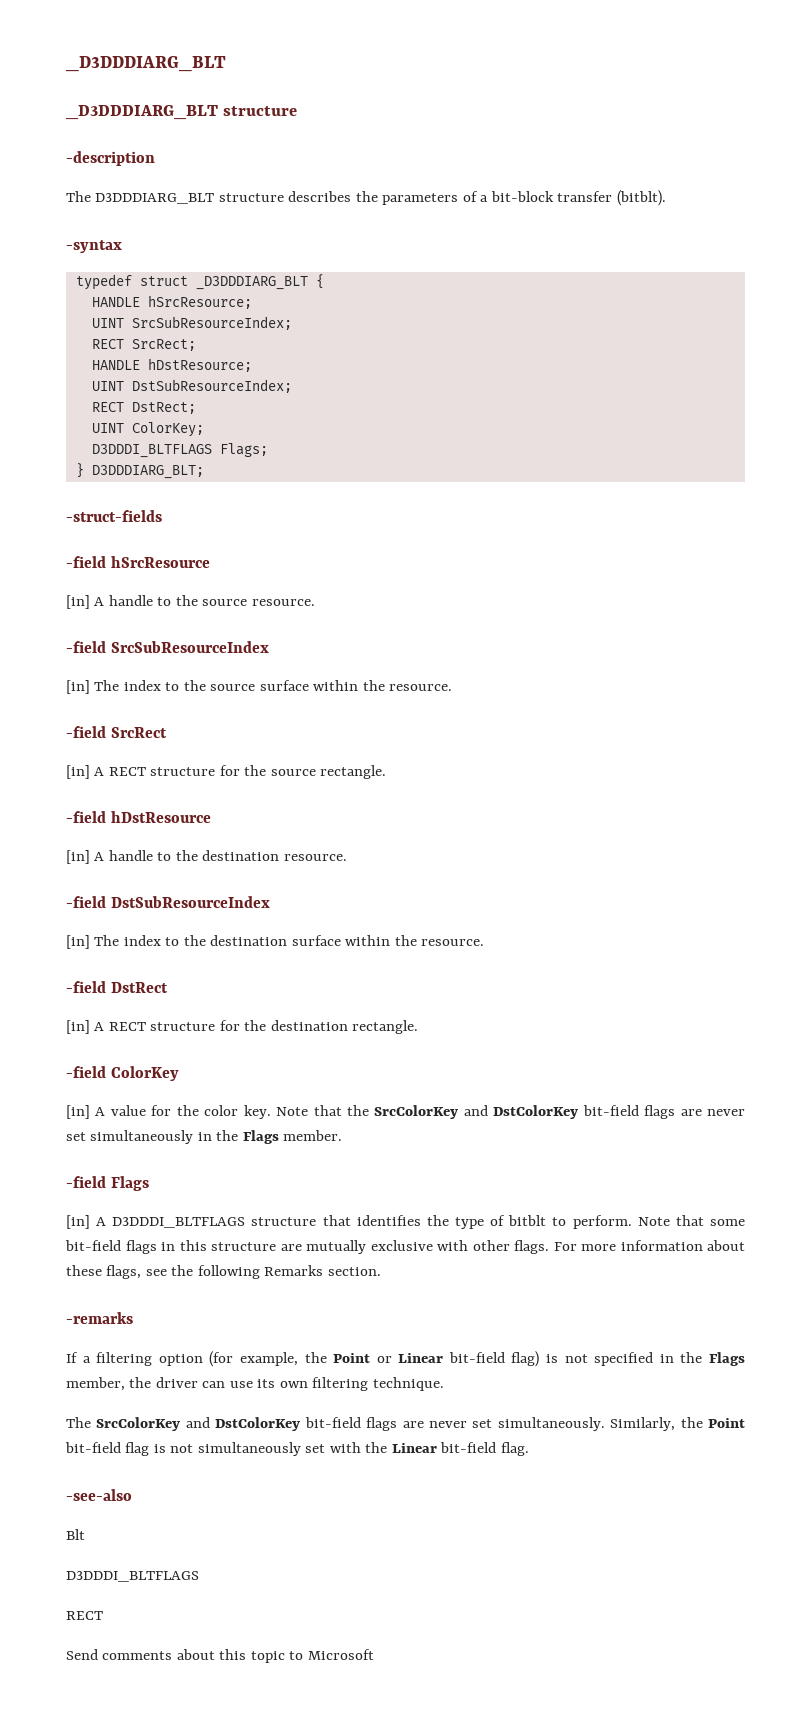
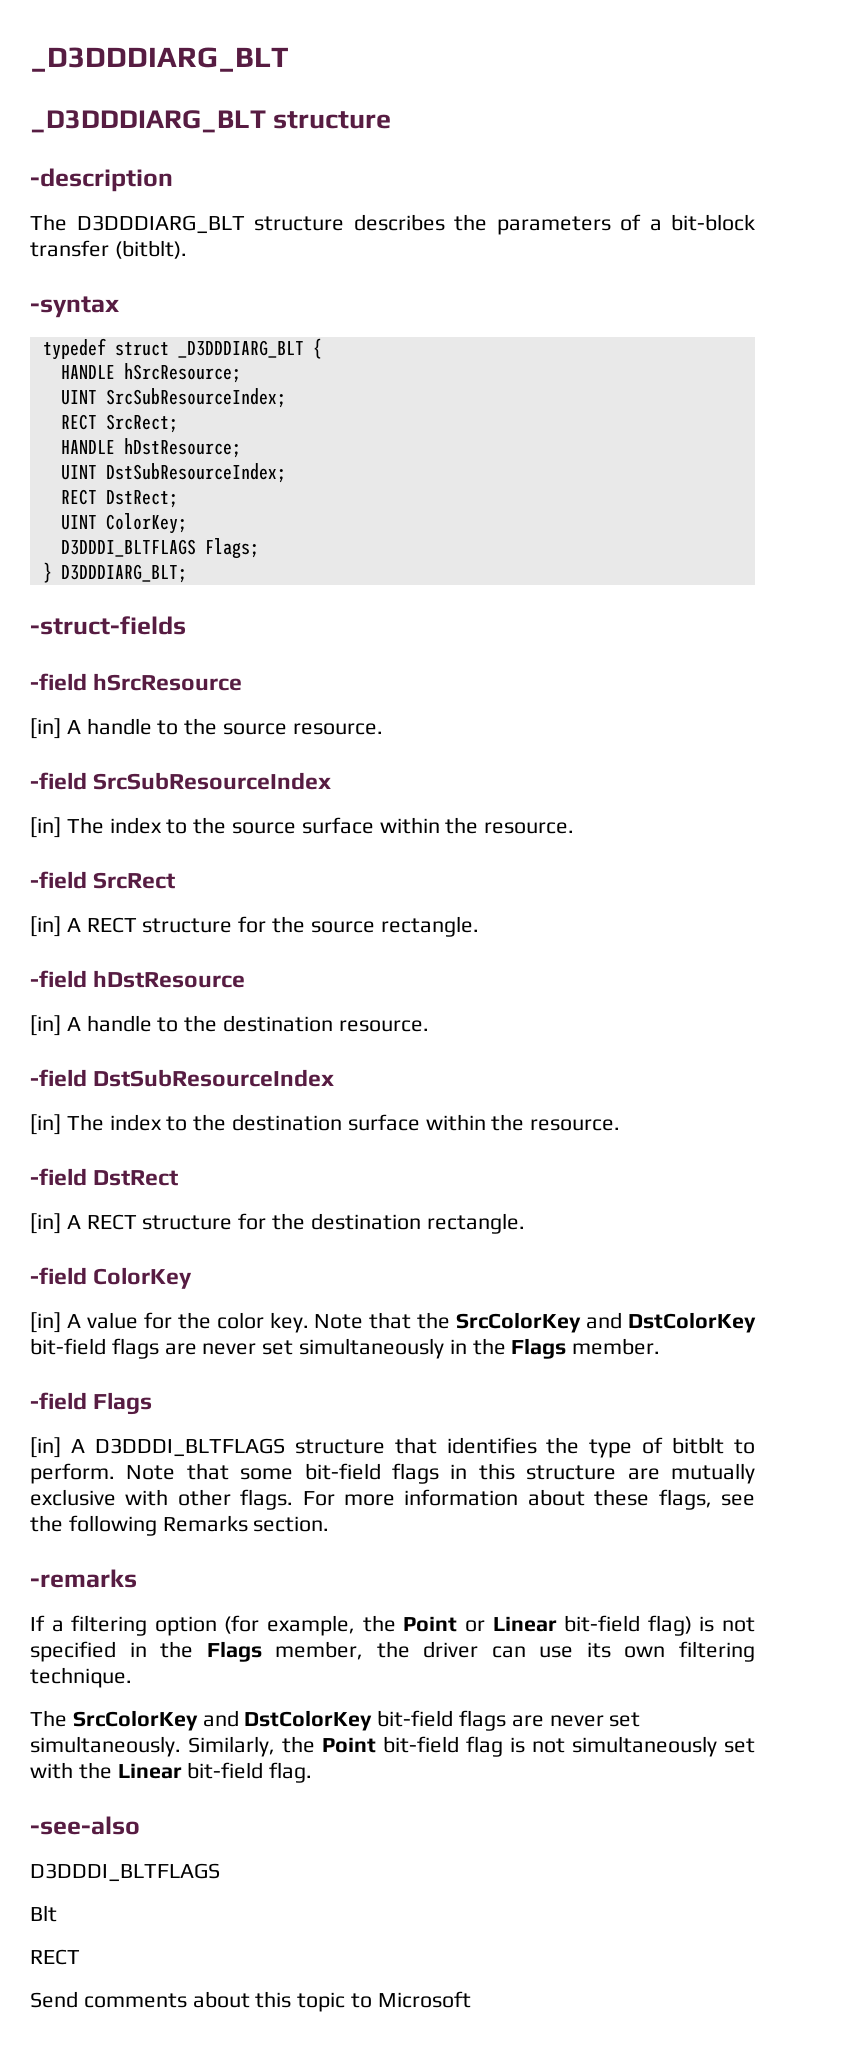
  -see-also
+ D3DDDI_BLTFLAGS
  Blt
- D3DDDI_BLTFLAGS

